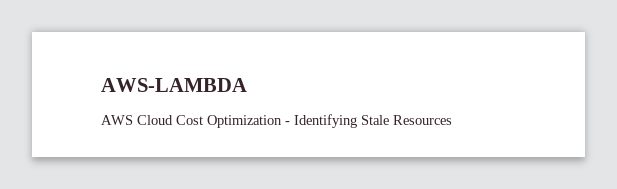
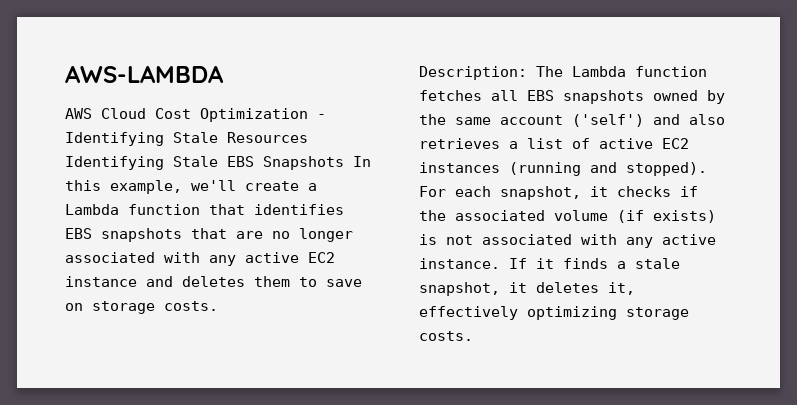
- AWS Cloud Cost Optimization - Identifying Stale Resources
+ AWS Cloud Cost Optimization - Identifying Stale Resources Identifying Stale EBS Snapshots In this example, we'll create a Lambda function that identifies EBS snapshots that are no longer associated with any active EC2 instance and deletes them to save on storage costs.
+ Description: The Lambda function fetches all EBS snapshots owned by the same account ('self') and also retrieves a list of active EC2 instances (running and stopped). For each snapshot, it checks if the associated volume (if exists) is not associated with any active instance. If it finds a stale snapshot, it deletes it, effectively optimizing storage costs.

